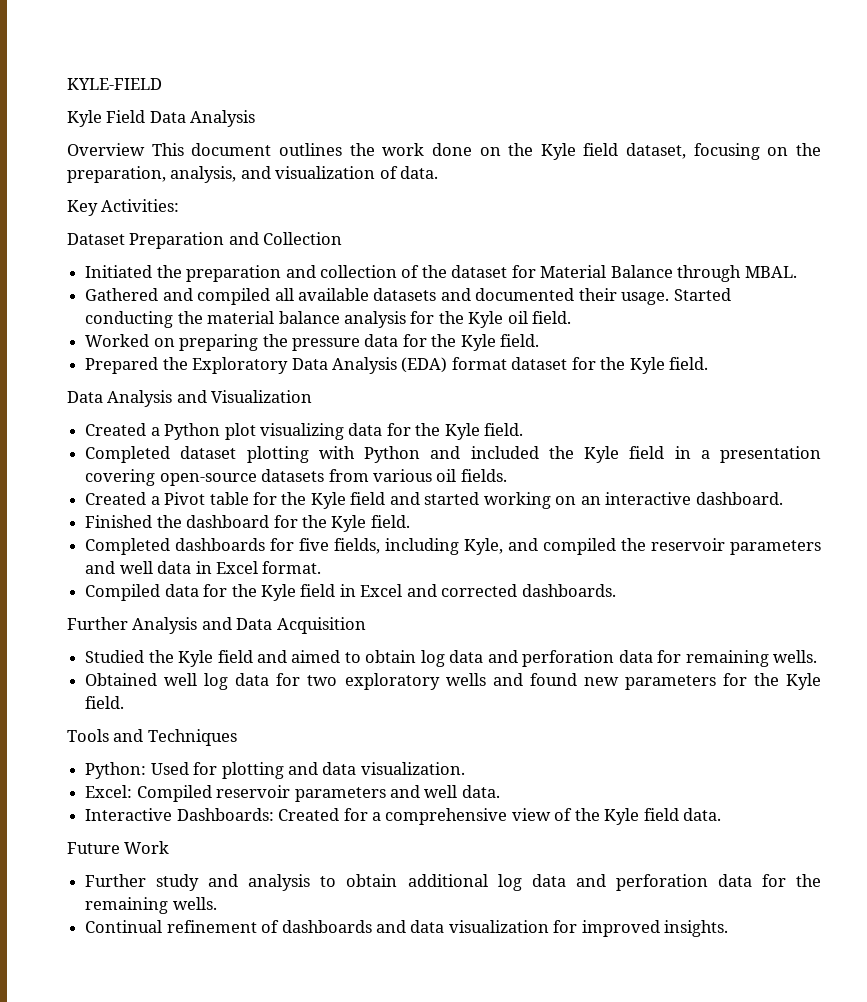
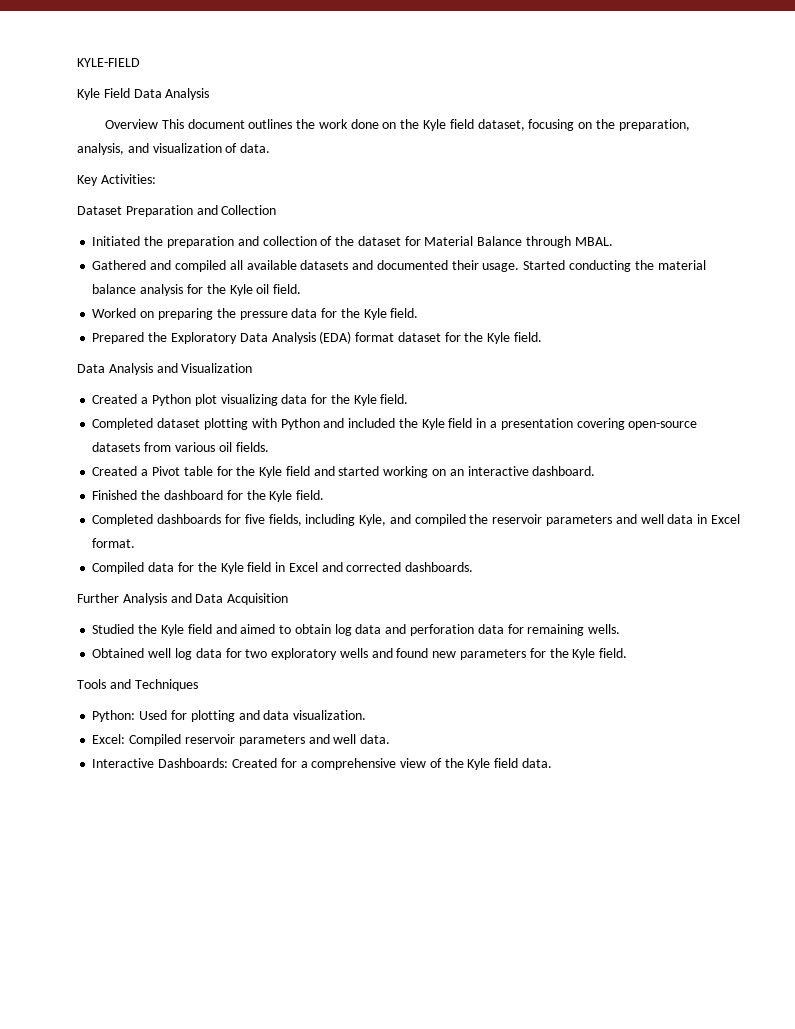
- Future Work
- Further study and analysis to obtain additional log data and perforation data for the remaining wells.
- Continual refinement of dashboards and data visualization for improved insights.

